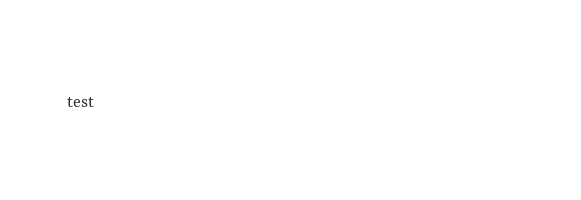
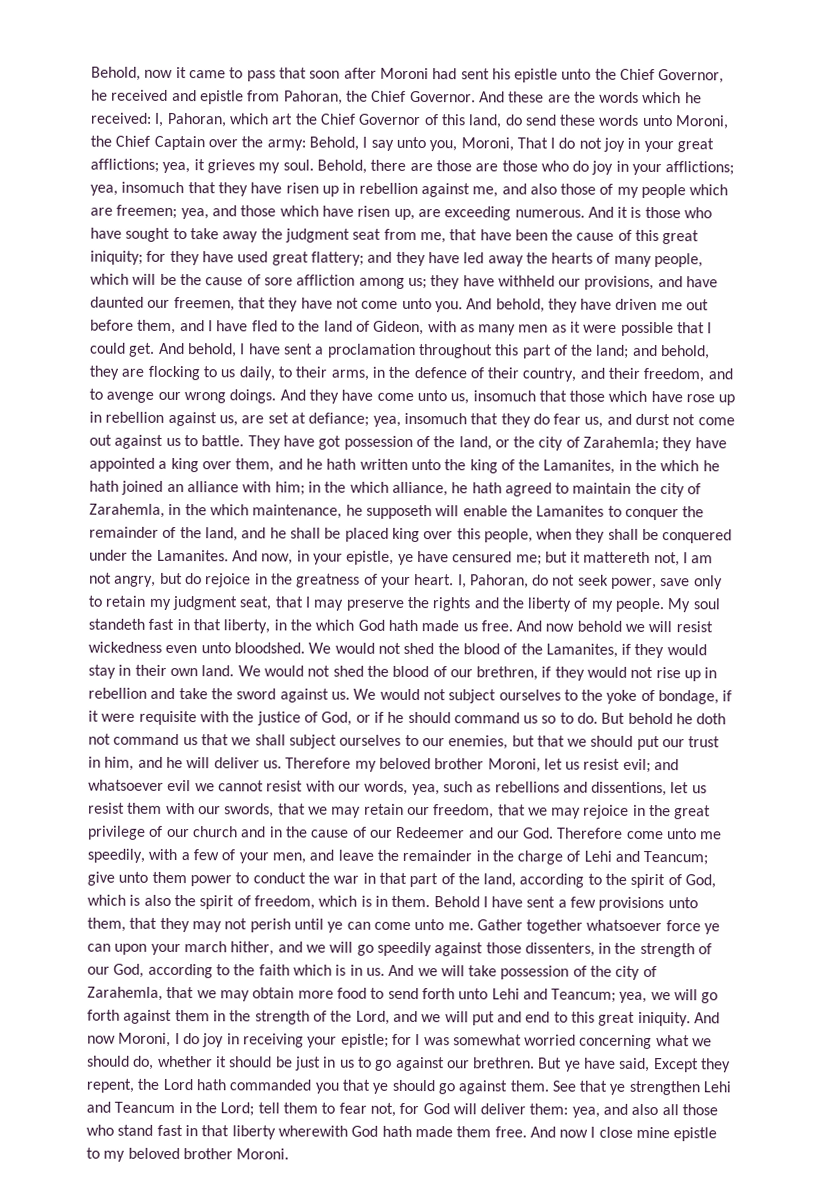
- test
+ Behold, now it came to pass that soon after Moroni had sent his epistle unto the Chief Governor, he received and epistle from Pahoran, the Chief Governor. And these are the words which he received: I, Pahoran, which art the Chief Governor of this land, do send these words unto Moroni, the Chief Captain over the army: Behold, I say unto you, Moroni, That I do not joy in your great afflictions; yea, it grieves my soul. Behold, there are those are those who do joy in your afflictions; yea, insomuch that they have risen up in rebellion against me, and also those of my people which are freemen; yea, and those which have risen up, are exceeding numerous. And it is those who have sought to take away the judgment seat from me, that have been the cause of this great iniquity; for they have used great flattery; and they have led away the hearts of many people, which will be the cause of sore affliction among us; they have withheld our provisions, and have daunted our freemen, that they have not come unto you. And behold, they have driven me out before them, and I have fled to the land of Gideon, with as many men as it were possible that I could get. And behold, I have sent a proclamation throughout this part of the land; and behold, they are flocking to us daily, to their arms, in the defence of their country, and their freedom, and to avenge our wrong doings. And they have come unto us, insomuch that those which have rose up in rebellion against us, are set at defiance; yea, insomuch that they do fear us, and durst not come out against us to battle. They have got possession of the land, or the city of Zarahemla; they have appointed a king over them, and he hath written unto the king of the Lamanites, in the which he hath joined an alliance with him; in the which alliance, he hath agreed to maintain the city of Zarahemla, in the which maintenance, he supposeth will enable the Lamanites to conquer the remainder of the land, and he shall be placed king over this people, when they shall be conquered under the Lamanites. And now, in your epistle, ye have censured me; but it mattereth not, I am not angry, but do rejoice in the greatness of your heart. I, Pahoran, do not seek power, save only to retain my judgment seat, that I may preserve the rights and the liberty of my people. My soul standeth fast in that liberty, in the which God hath made us free. And now behold we will resist wickedness even unto bloodshed. We would not shed the blood of the Lamanites, if they would stay in their own land. We would not shed the blood of our brethren, if they would not rise up in rebellion and take the sword against us. We would not subject ourselves to the yoke of bondage, if it were requisite with the justice of God, or if he should command us so to do. But behold he doth not command us that we shall subject ourselves to our enemies, but that we should put our trust in him, and he will deliver us. Therefore my beloved brother Moroni, let us resist evil; and whatsoever evil we cannot resist with our words, yea, such as rebellions and dissentions, let us resist them with our swords, that we may retain our freedom, that we may rejoice in the great privilege of our church and in the cause of our Redeemer and our God. Therefore come unto me speedily, with a few of your men, and leave the remainder in the charge of Lehi and Teancum; give unto them power to conduct the war in that part of the land, according to the spirit of God, which is also the spirit of freedom, which is in them. Behold I have sent a few provisions unto them, that they may not perish until ye can come unto me. Gather together whatsoever force ye can upon your march hither, and we will go speedily against those dissenters, in the strength of our God, according to the faith which is in us. And we will take possession of the city of Zarahemla, that we may obtain more food to send forth unto Lehi and Teancum; yea, we will go forth against them in the strength of the Lord, and we will put and end to this great iniquity. And now Moroni, I do joy in receiving your epistle; for I was somewhat worried concerning what we should do, whether it should be just in us to go against our brethren. But ye have said, Except they repent, the Lord hath commanded you that ye should go against them. See that ye strengthen Lehi and Teancum in the Lord; tell them to fear not, for God will deliver them: yea, and also all those who stand fast in that liberty wherewith God hath made them free. And now I close mine epistle to my beloved brother Moroni.

